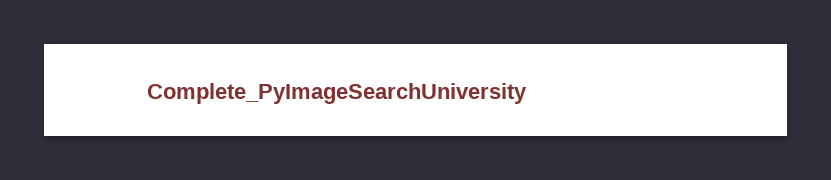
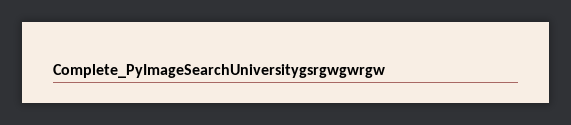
- Complete_PyImageSearchUniversity
+ Complete_PyImageSearchUniversitygsrgwgwrgw

